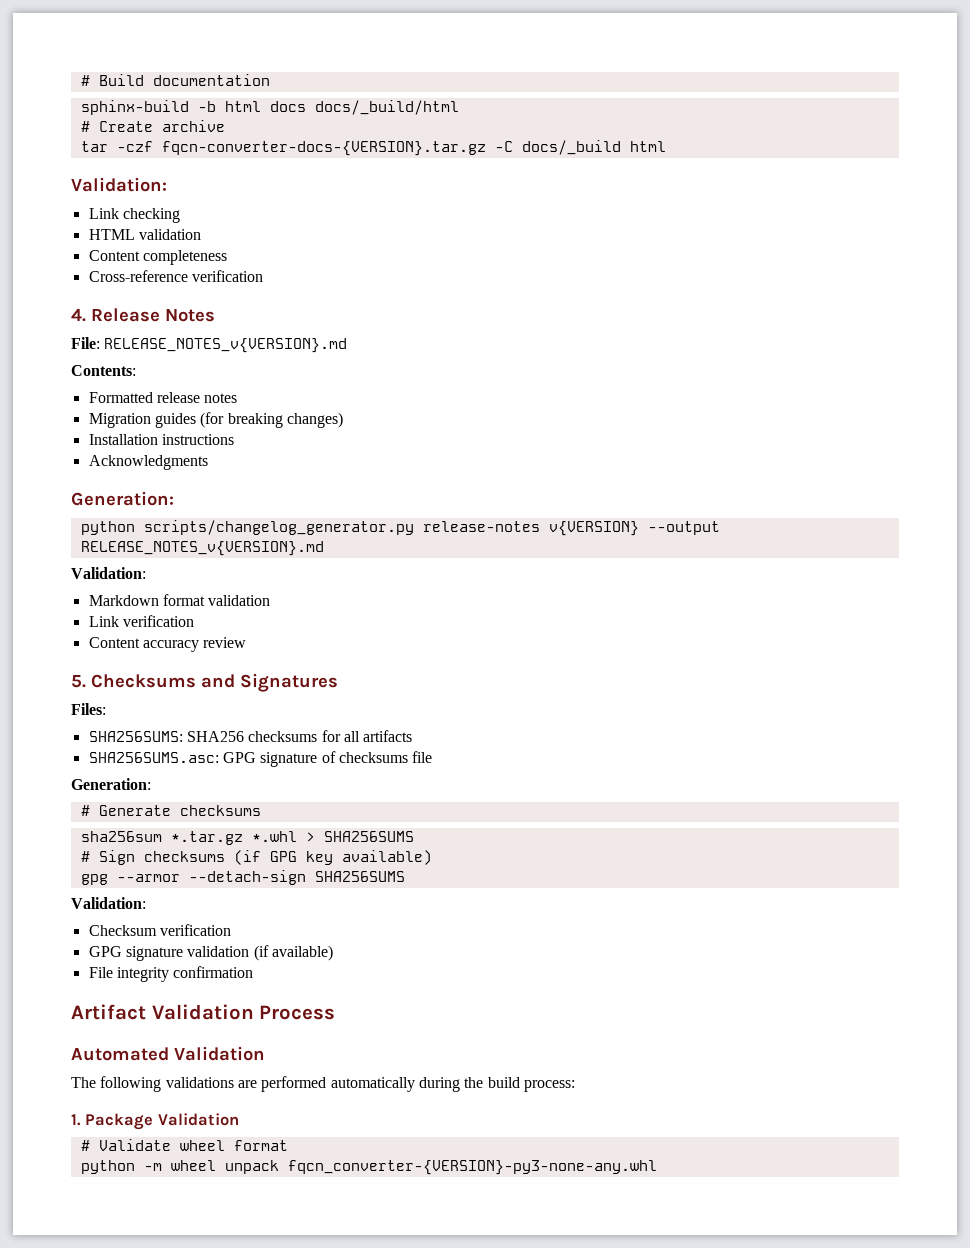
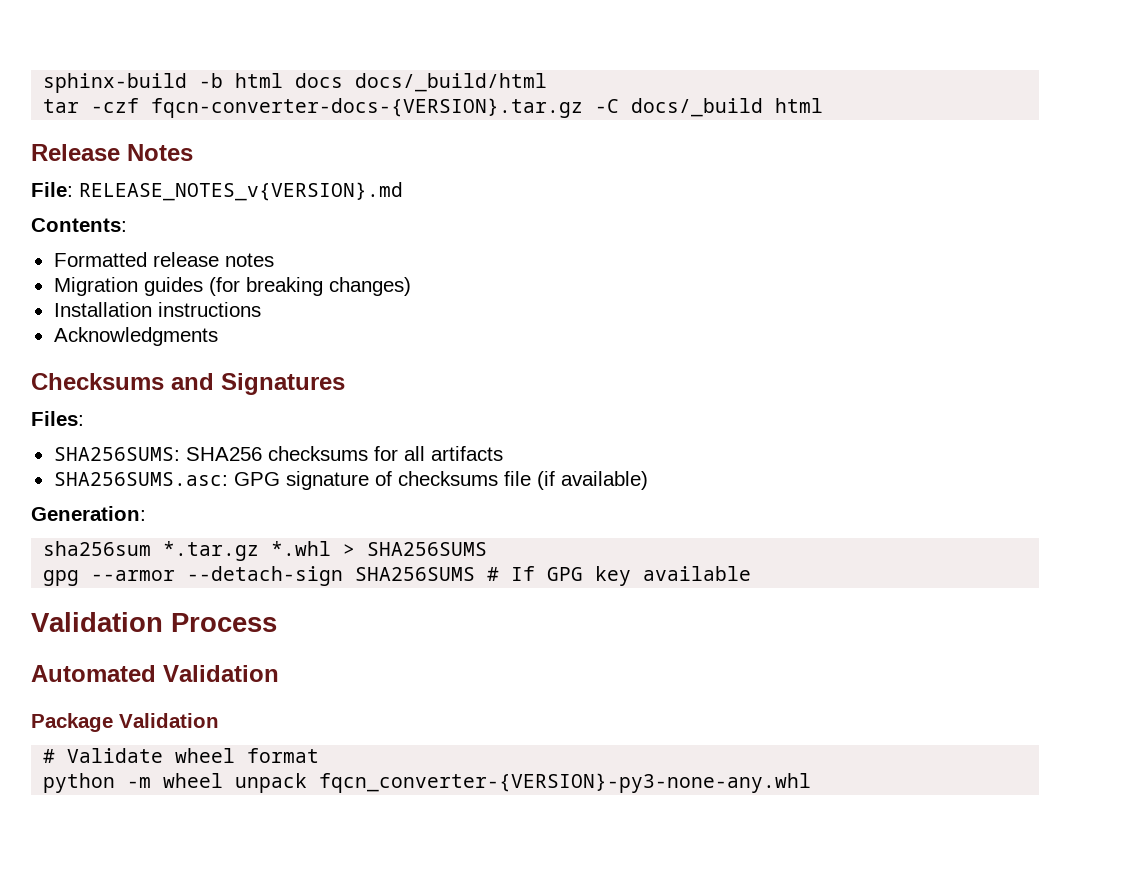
- # Build documentation
- # Create archive
  tar -czf fqcn-converter-docs-{VERSION}.tar.gz -C docs/_build html
- Validation:
- Link checking
- HTML validation
- Content completeness
- Cross-reference verification
- 4. Release Notes
+ Release Notes
  Acknowledgments
- Generation:
- python scripts/changelog_generator.py release-notes v{VERSION} --output RELEASE_NOTES_v{VERSION}.md
- Validation:
- Markdown format validation
- Link verification
- Content accuracy review
- 5. Checksums and Signatures
+ Checksums and Signatures
- SHA256SUMS.asc: GPG signature of checksums file
+ SHA256SUMS.asc: GPG signature of checksums file (if available)
  Generation:
- # Generate checksums
- # Sign checksums (if GPG key available)
- gpg --armor --detach-sign SHA256SUMS
- Validation:
- Checksum verification
- GPG signature validation (if available)
- File integrity confirmation
- Artifact Validation Process
+ gpg --armor --detach-sign SHA256SUMS # If GPG key available
+ Validation Process
  Automated Validation
- The following validations are performed automatically during the build process:
- 1. Package Validation
+ Package Validation

